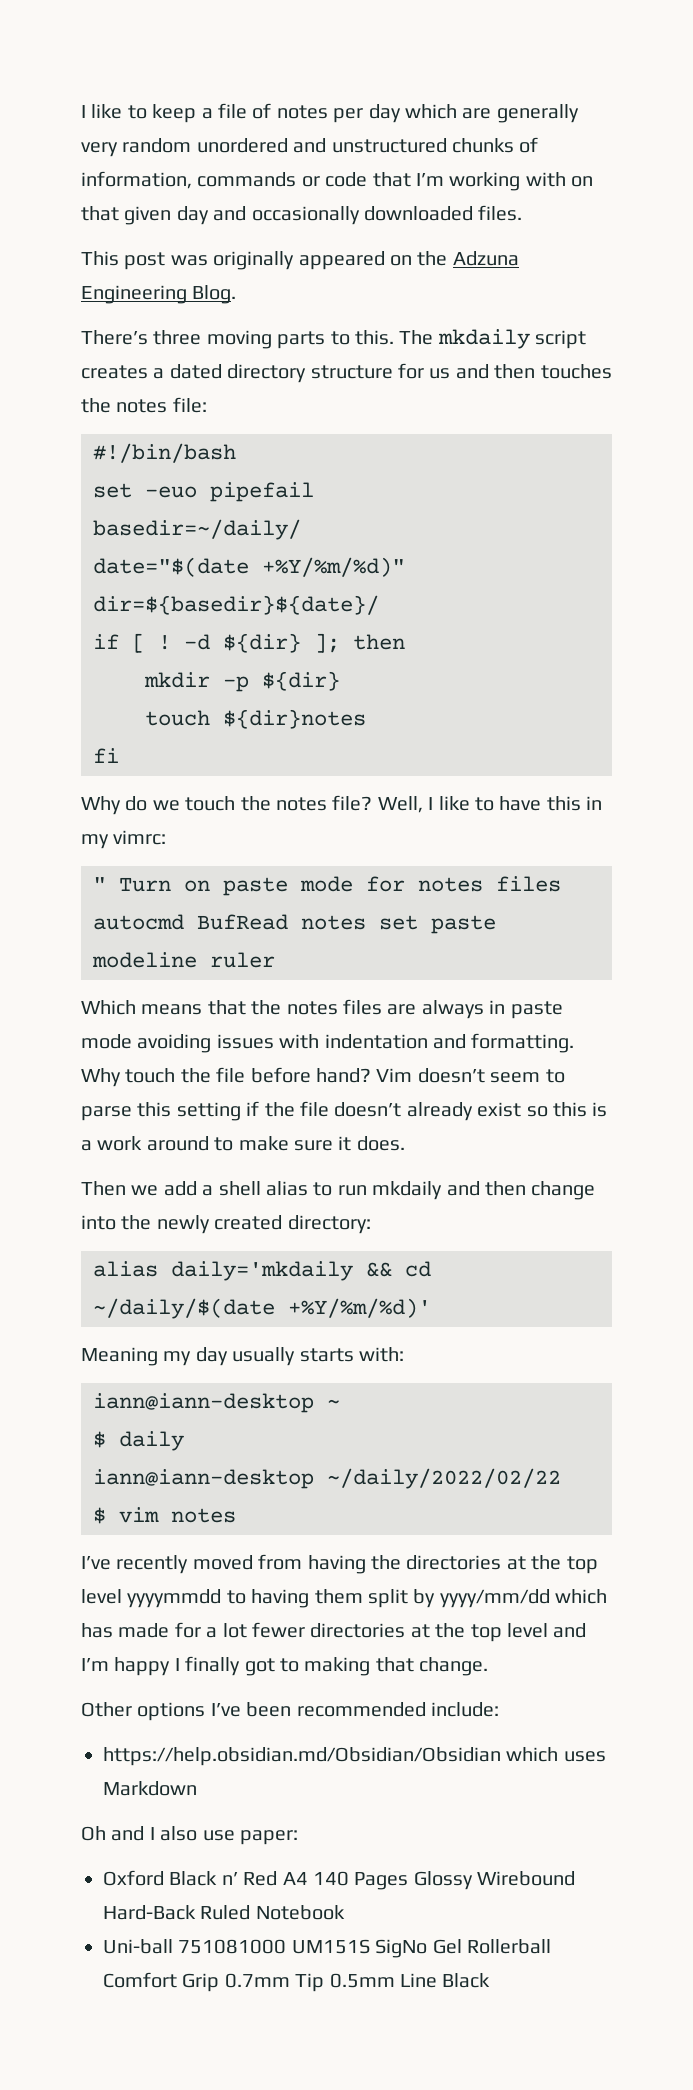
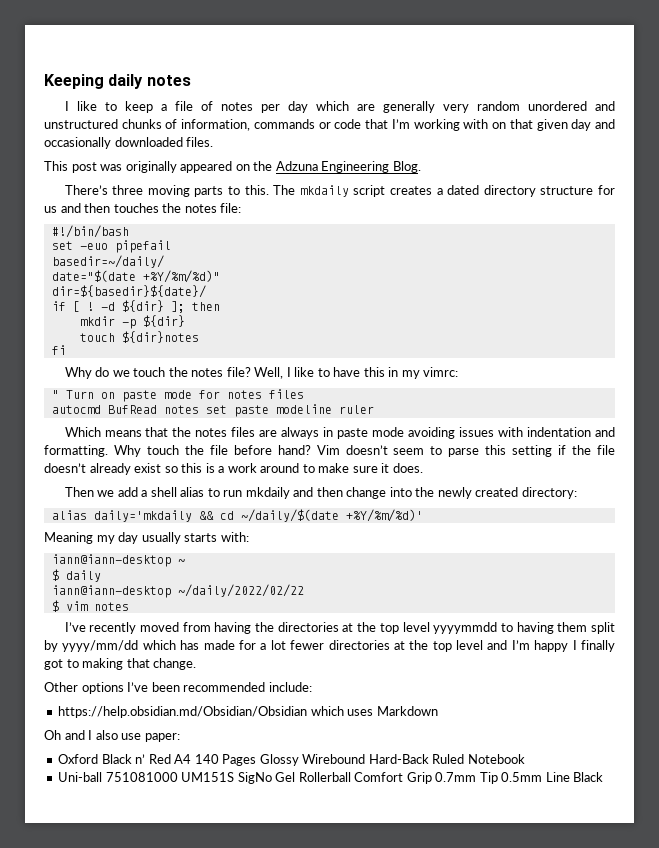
+ Keeping daily notes

